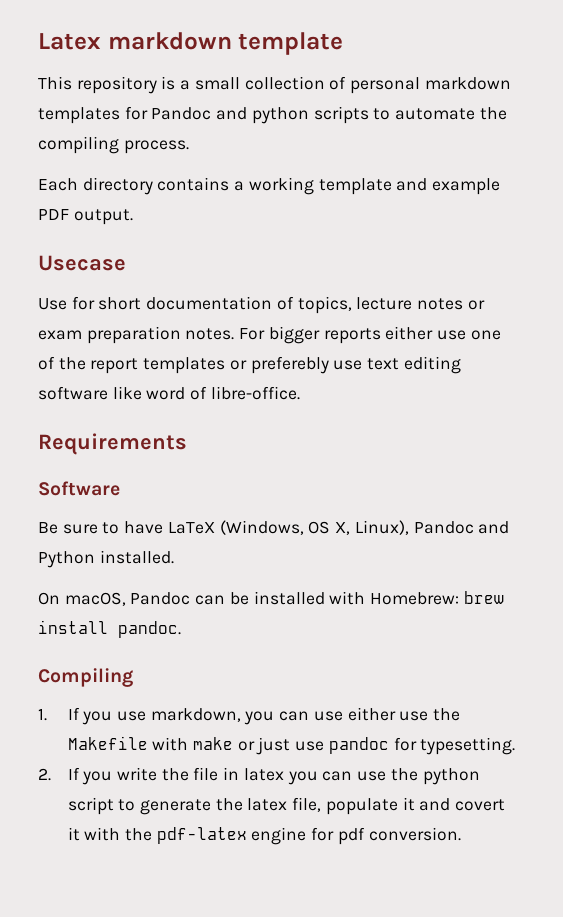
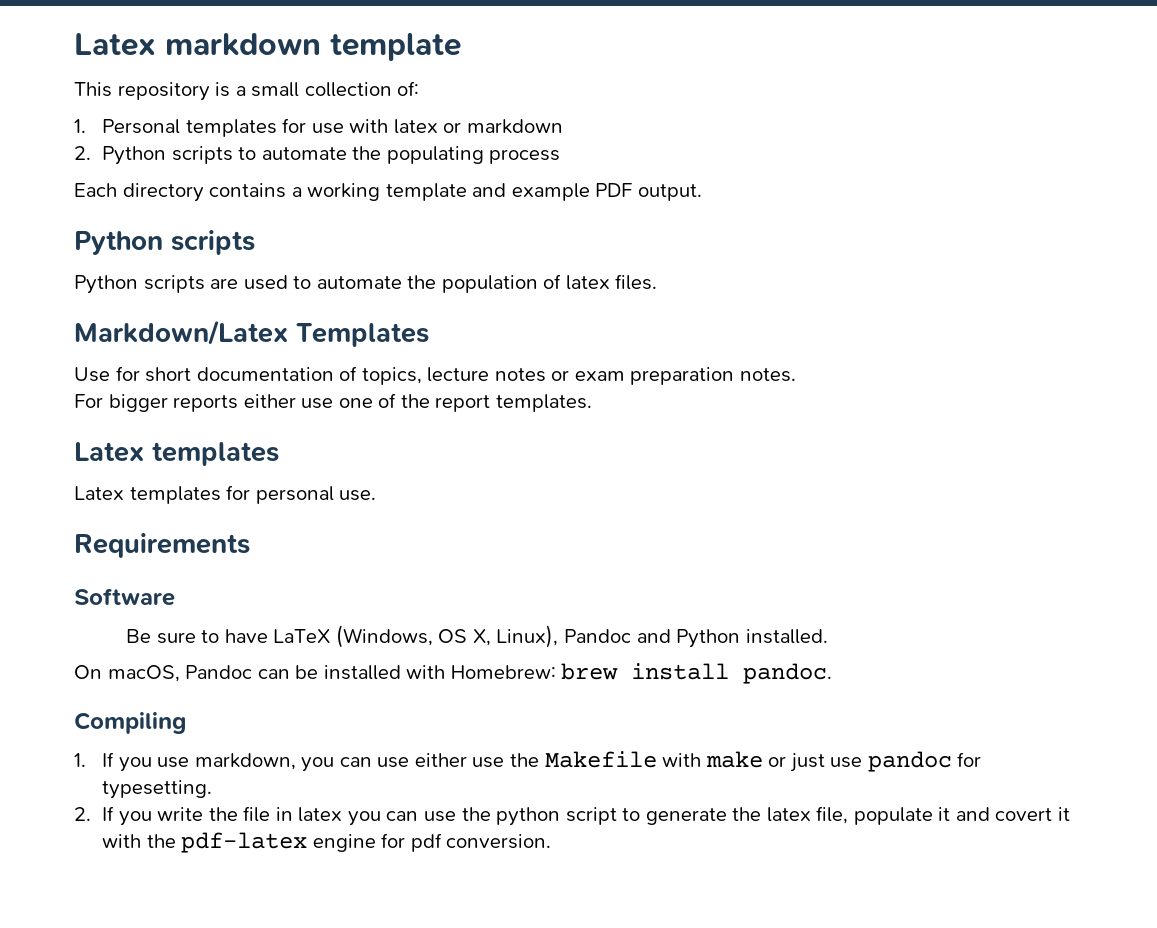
- This repository is a small collection of personal markdown templates for Pandoc and python scripts to automate the compiling process.
+ This repository is a small collection of:
+ 1. Personal templates for use with latex or markdown
+ 2. Python scripts to automate the populating process
  Each directory contains a working template and example PDF output.
- Usecase
+ Python scripts
+ Python scripts are used to automate the population of latex files.
+ Markdown/Latex Templates
- Use for short documentation of topics, lecture notes or exam preparation notes. For bigger reports either use one of the report templates or preferebly use text editing software like word of libre-office.
+ Use for short documentation of topics, lecture notes or exam preparation notes.
+ For bigger reports either use one of the report templates.
+ Latex templates
+ Latex templates for personal use.

